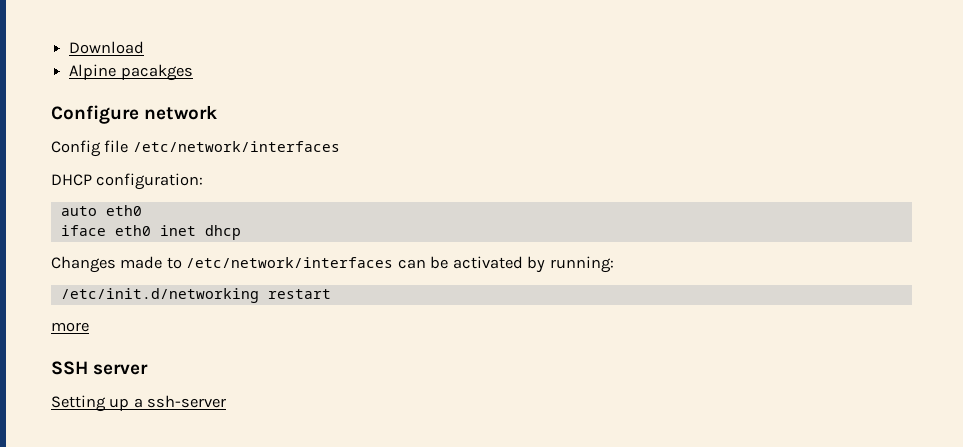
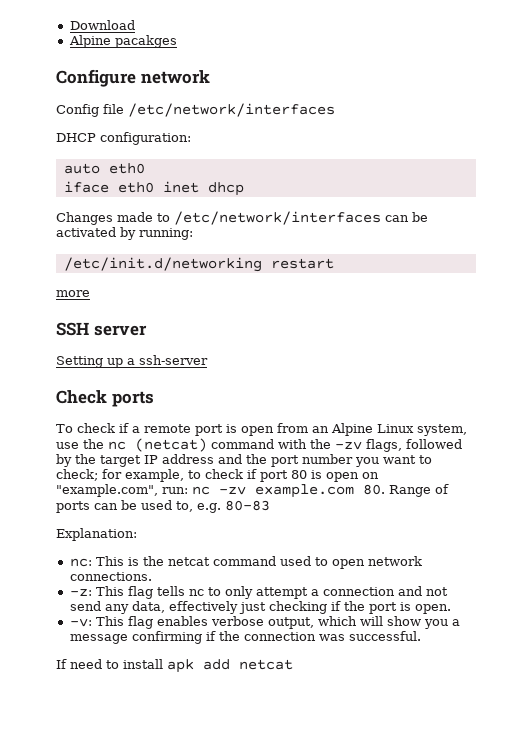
+ Check ports
+ To check if a remote port is open from an Alpine Linux system, use the nc (netcat) command with the -zv flags, followed by the target IP address and the port number you want to check; for example, to check if port 80 is open on "example.com", run: nc -zv example.com 80. Range of ports can be used to, e.g. 80-83
+ Explanation:
+ nc: This is the netcat command used to open network connections.
+ -z: This flag tells nc to only attempt a connection and not send any data, effectively just checking if the port is open.
+ -v: This flag enables verbose output, which will show you a message confirming if the connection was successful.
+ If need to install apk add netcat

